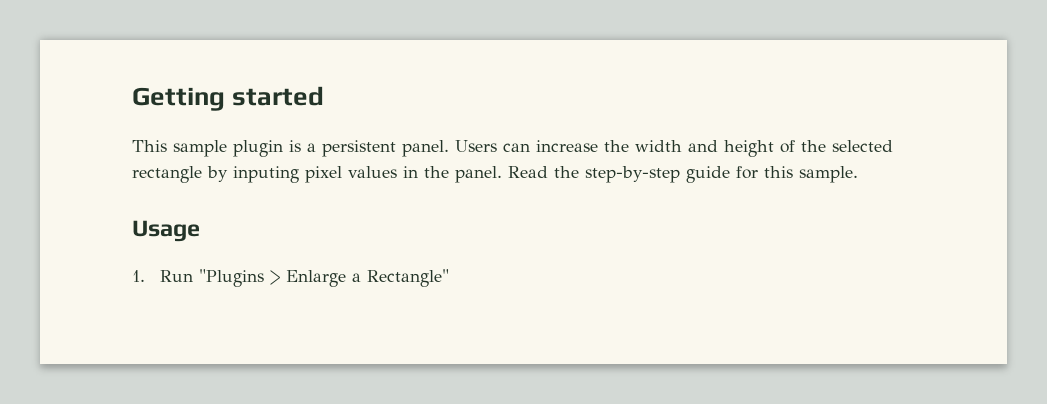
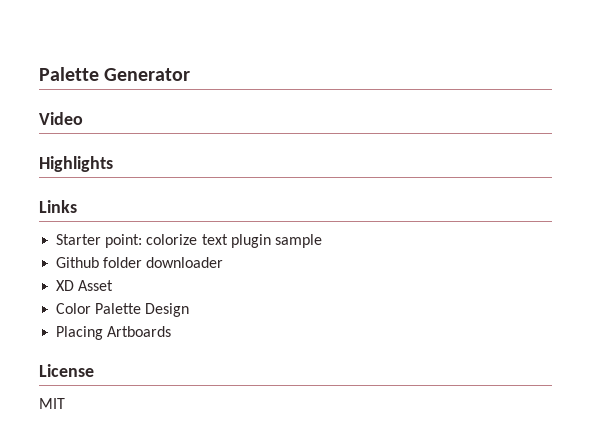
- Getting started
- This sample plugin is a persistent panel. Users can increase the width and height of the selected rectangle by inputing pixel values in the panel. Read the step-by-step guide for this sample.
- Usage
- 1. Run "Plugins > Enlarge a Rectangle"
+ Palette Generator
+ Video
+ Highlights
+ Links
+ Starter point: colorize text plugin sample
+ Github folder downloader
+ XD Asset
+ Color Palette Design
+ Placing Artboards
+ License
+ MIT

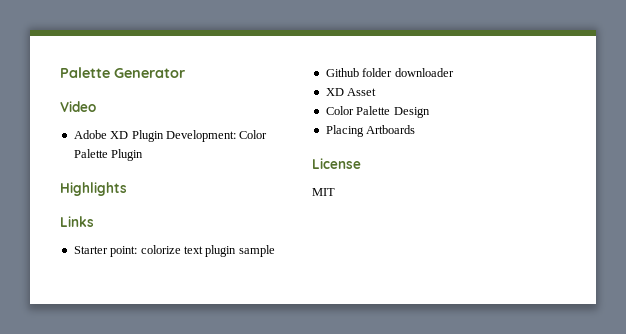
+ Adobe XD Plugin Development: Color Palette Plugin

